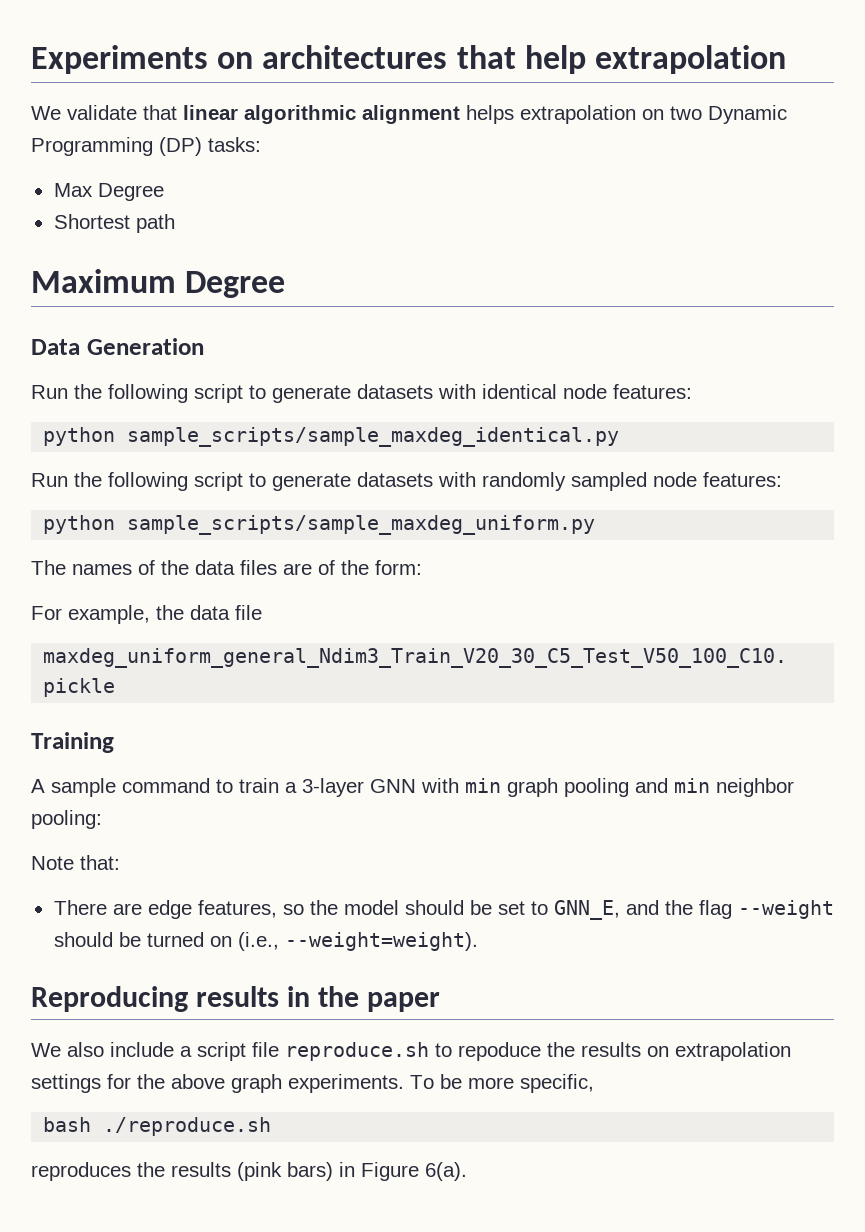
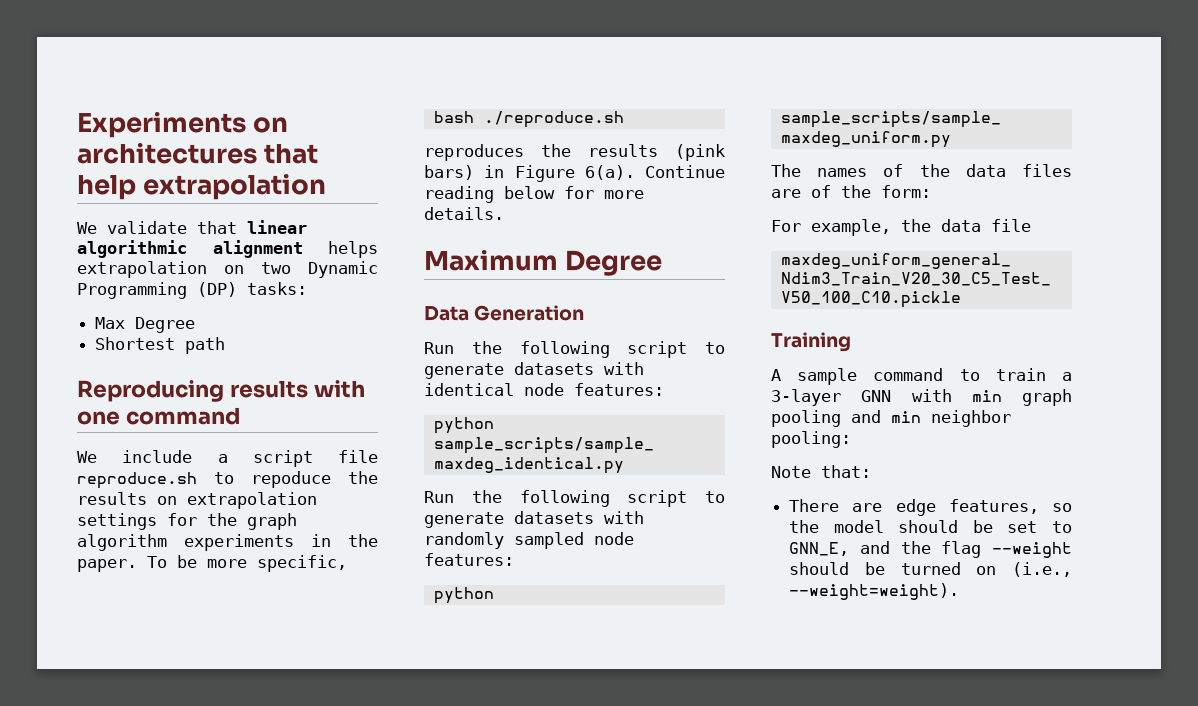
+ Reproducing results with one command
+ We include a script file reproduce.sh to repoduce the results on extrapolation settings for the graph algorithm experiments in the paper. To be more specific,
+ bash ./reproduce.sh
+ reproduces the results (pink bars) in Figure 6(a). Continue reading below for more details.
- Reproducing results in the paper
- We also include a script file reproduce.sh to repoduce the results on extrapolation settings for the above graph experiments. To be more specific,
- bash ./reproduce.sh
- reproduces the results (pink bars) in Figure 6(a).

